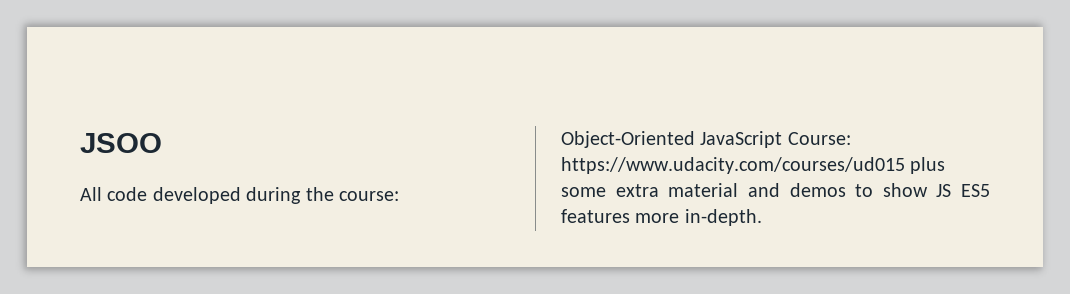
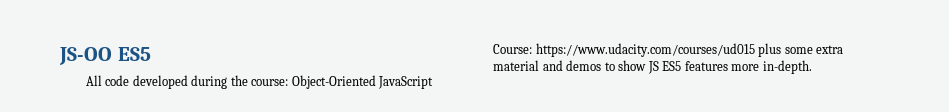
- JSOO
+ JS-OO ES5

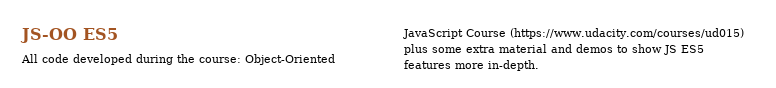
- All code developed during the course: Object-Oriented JavaScript Course: https://www.udacity.com/courses/ud015 plus some extra material and demos to show JS ES5 features more in-depth.
+ All code developed during the course: Object-Oriented JavaScript Course (https://www.udacity.com/courses/ud015) plus some extra material and demos to show JS ES5 features more in-depth.

